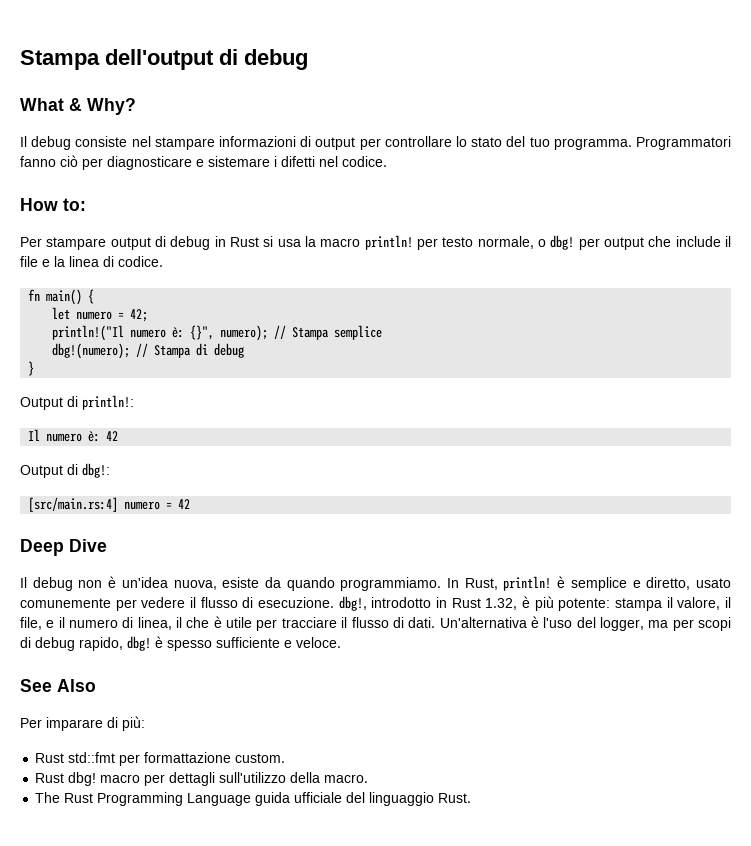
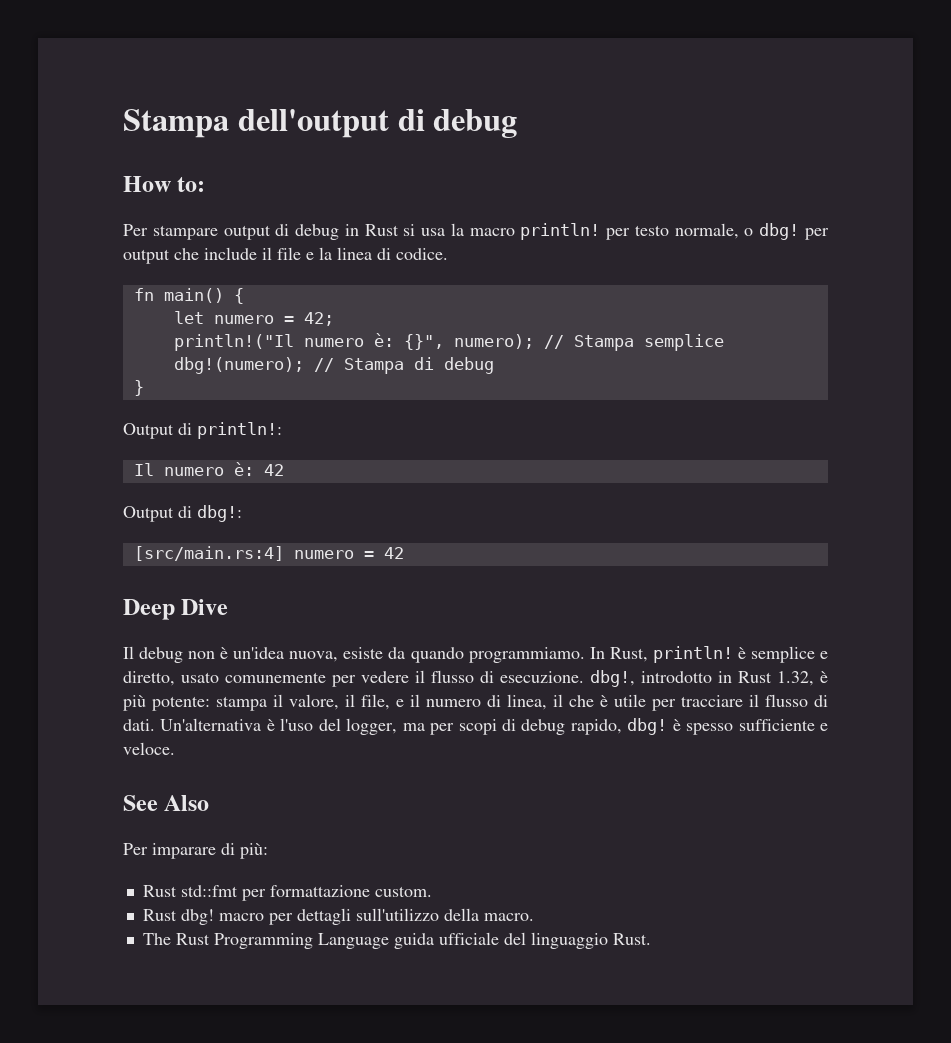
- What & Why?
- Il debug consiste nel stampare informazioni di output per controllare lo stato del tuo programma. Programmatori fanno ciò per diagnosticare e sistemare i difetti nel codice.

